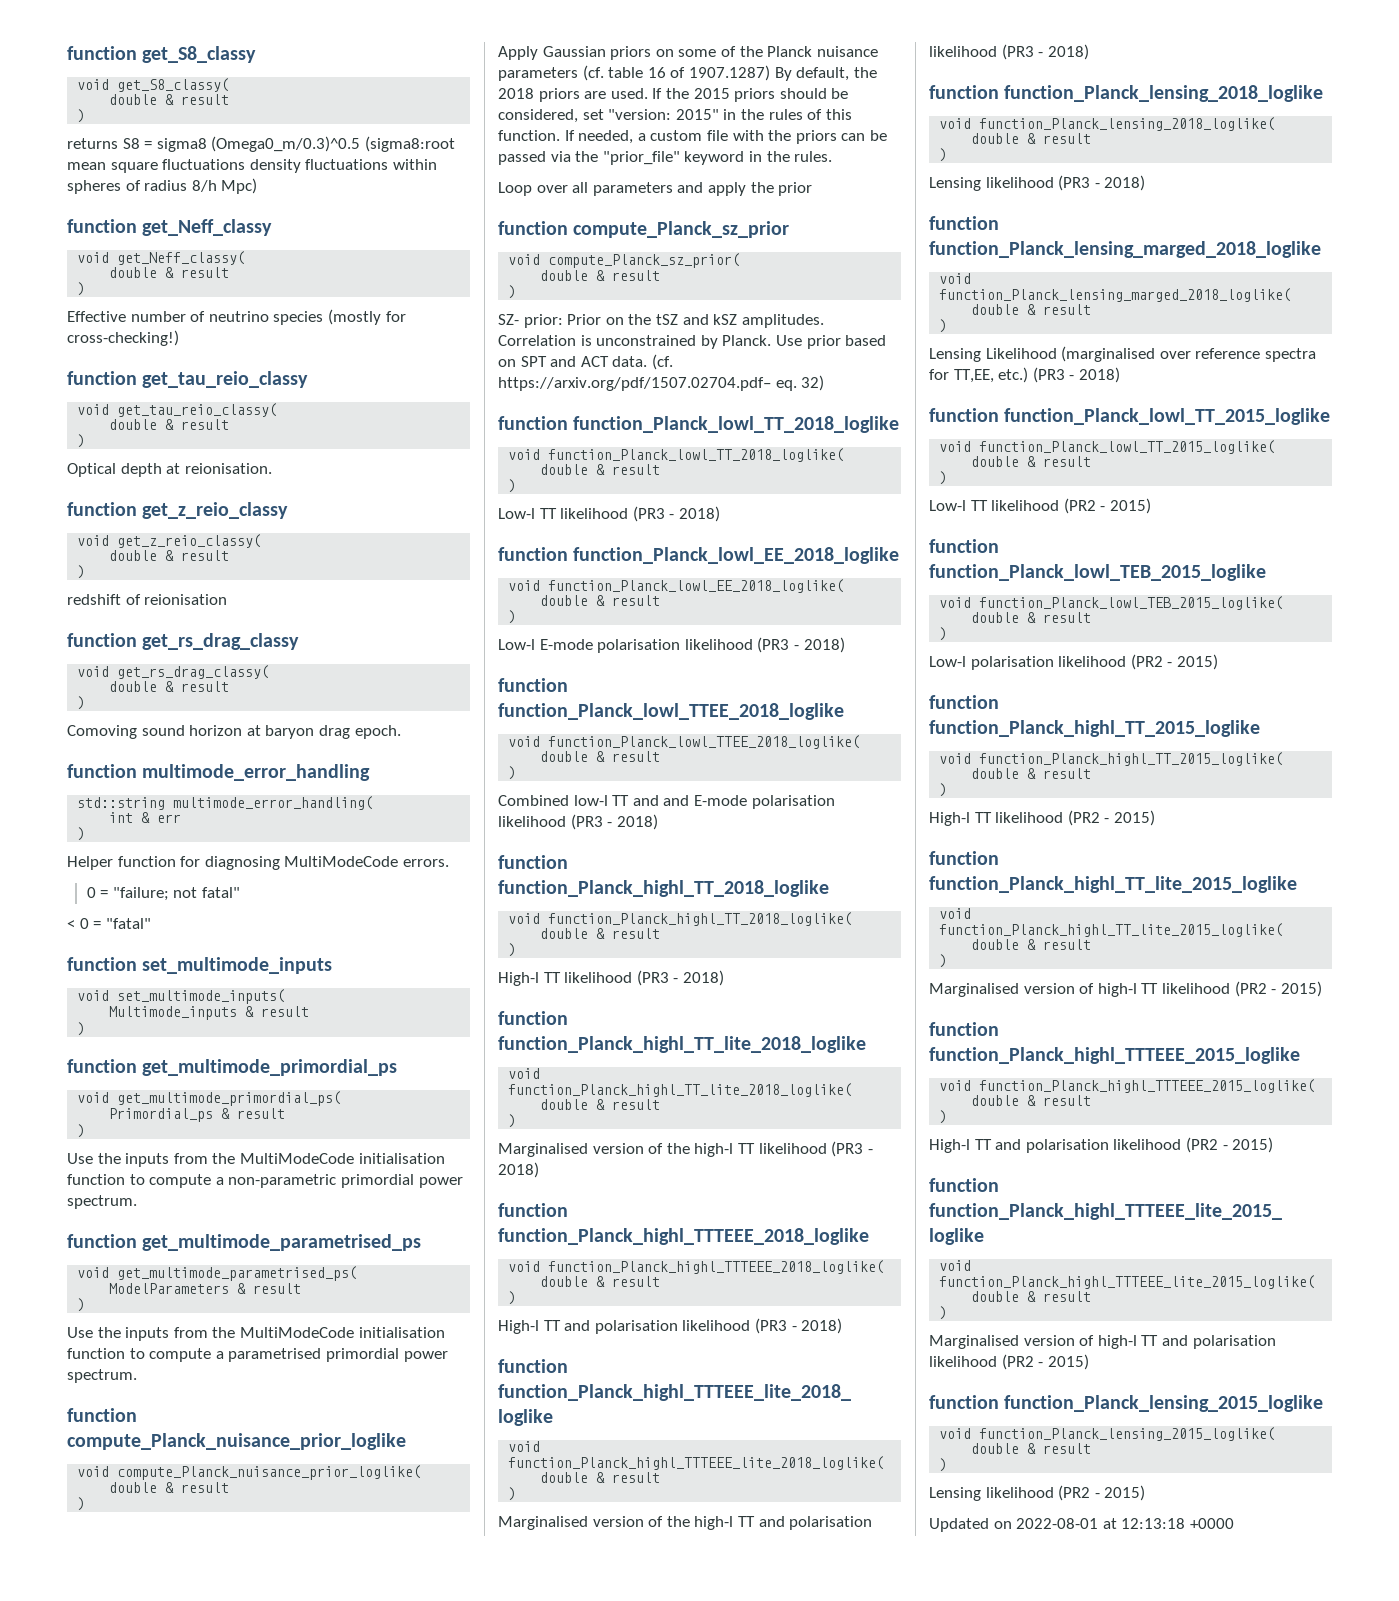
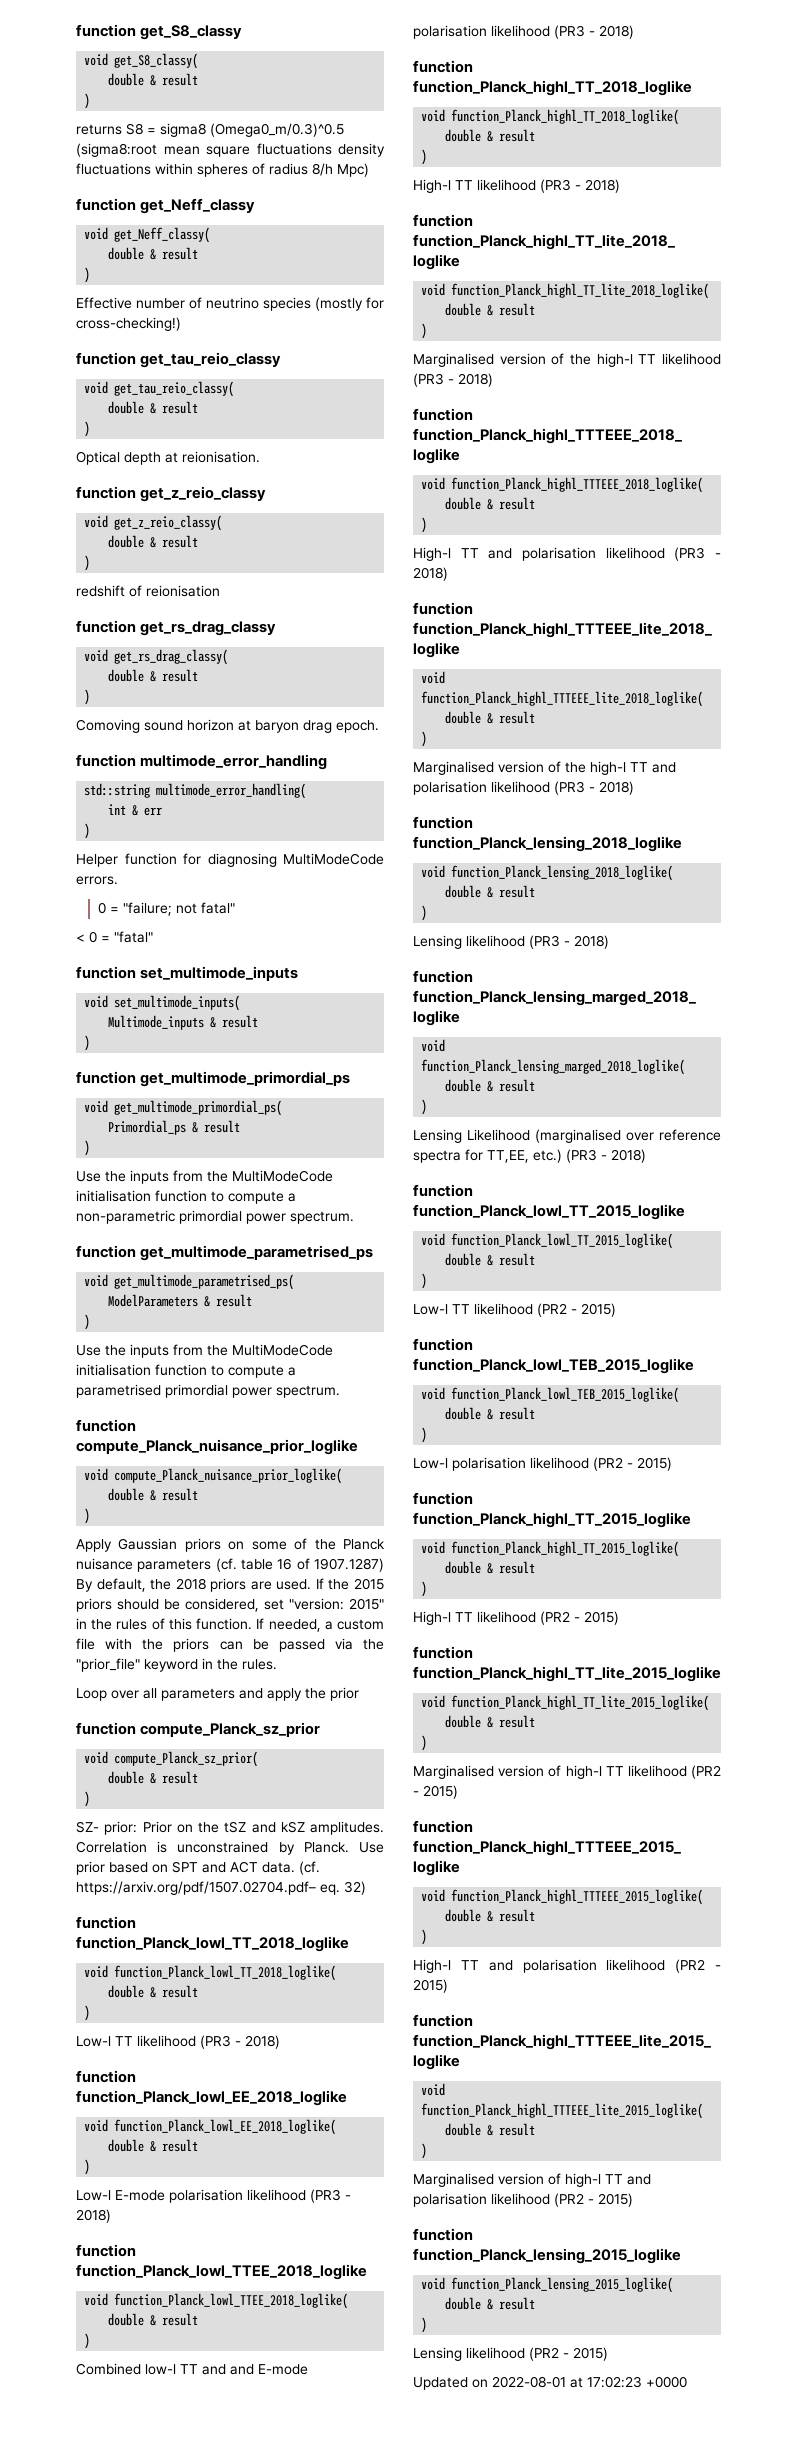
- Updated on 2022-08-01 at 12:13:18 +0000
+ Updated on 2022-08-01 at 17:02:23 +0000

